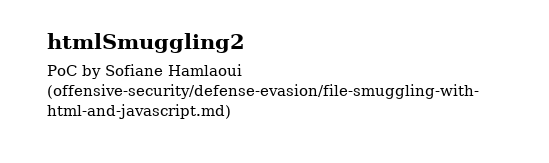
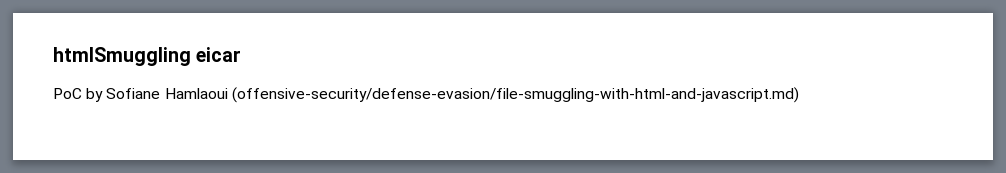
- htmlSmuggling2
+ htmlSmuggling eicar

